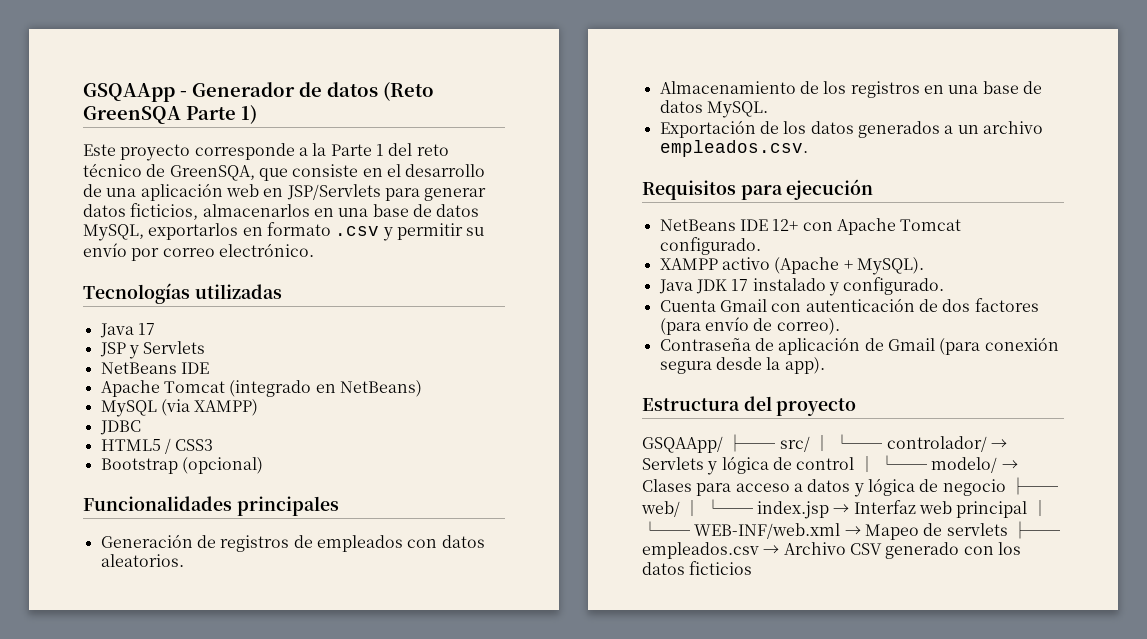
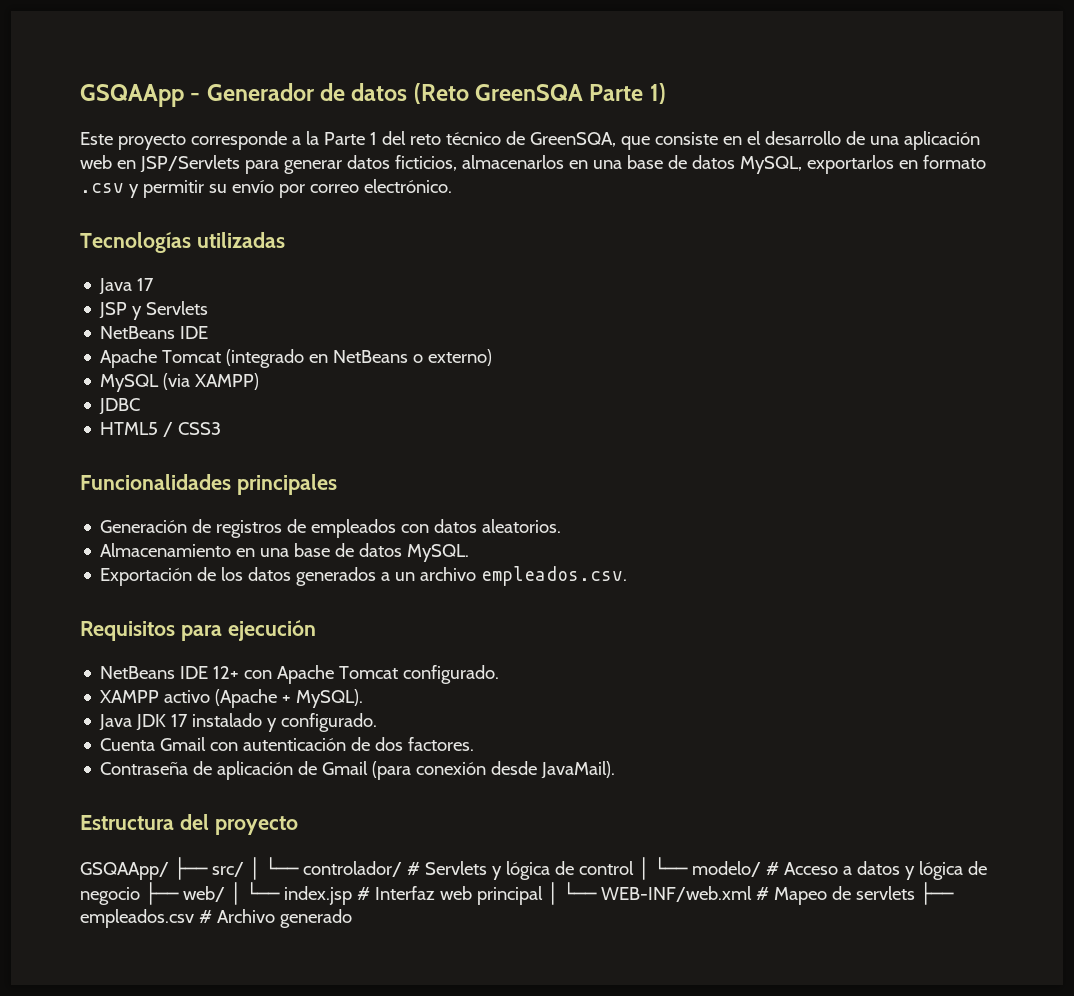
- Apache Tomcat (integrado en NetBeans)
+ Apache Tomcat (integrado en NetBeans o externo)
- Bootstrap (opcional)
- Almacenamiento de los registros en una base de datos MySQL.
+ Almacenamiento en una base de datos MySQL.
- Cuenta Gmail con autenticación de dos factores (para envío de correo).
+ Cuenta Gmail con autenticación de dos factores.
- Contraseña de aplicación de Gmail (para conexión segura desde la app).
+ Contraseña de aplicación de Gmail (para conexión desde JavaMail).
- GSQAApp/ ├── src/ │ └── controlador/ → Servlets y lógica de control │ └── modelo/ → Clases para acceso a datos y lógica de negocio ├── web/ │ └── index.jsp → Interfaz web principal │ └── WEB-INF/web.xml → Mapeo de servlets ├── empleados.csv → Archivo CSV generado con los datos ficticios
+ GSQAApp/ ├── src/ │ └── controlador/ # Servlets y lógica de control │ └── modelo/ # Acceso a datos y lógica de negocio ├── web/ │ └── index.jsp # Interfaz web principal │ └── WEB-INF/web.xml # Mapeo de servlets ├── empleados.csv # Archivo generado

